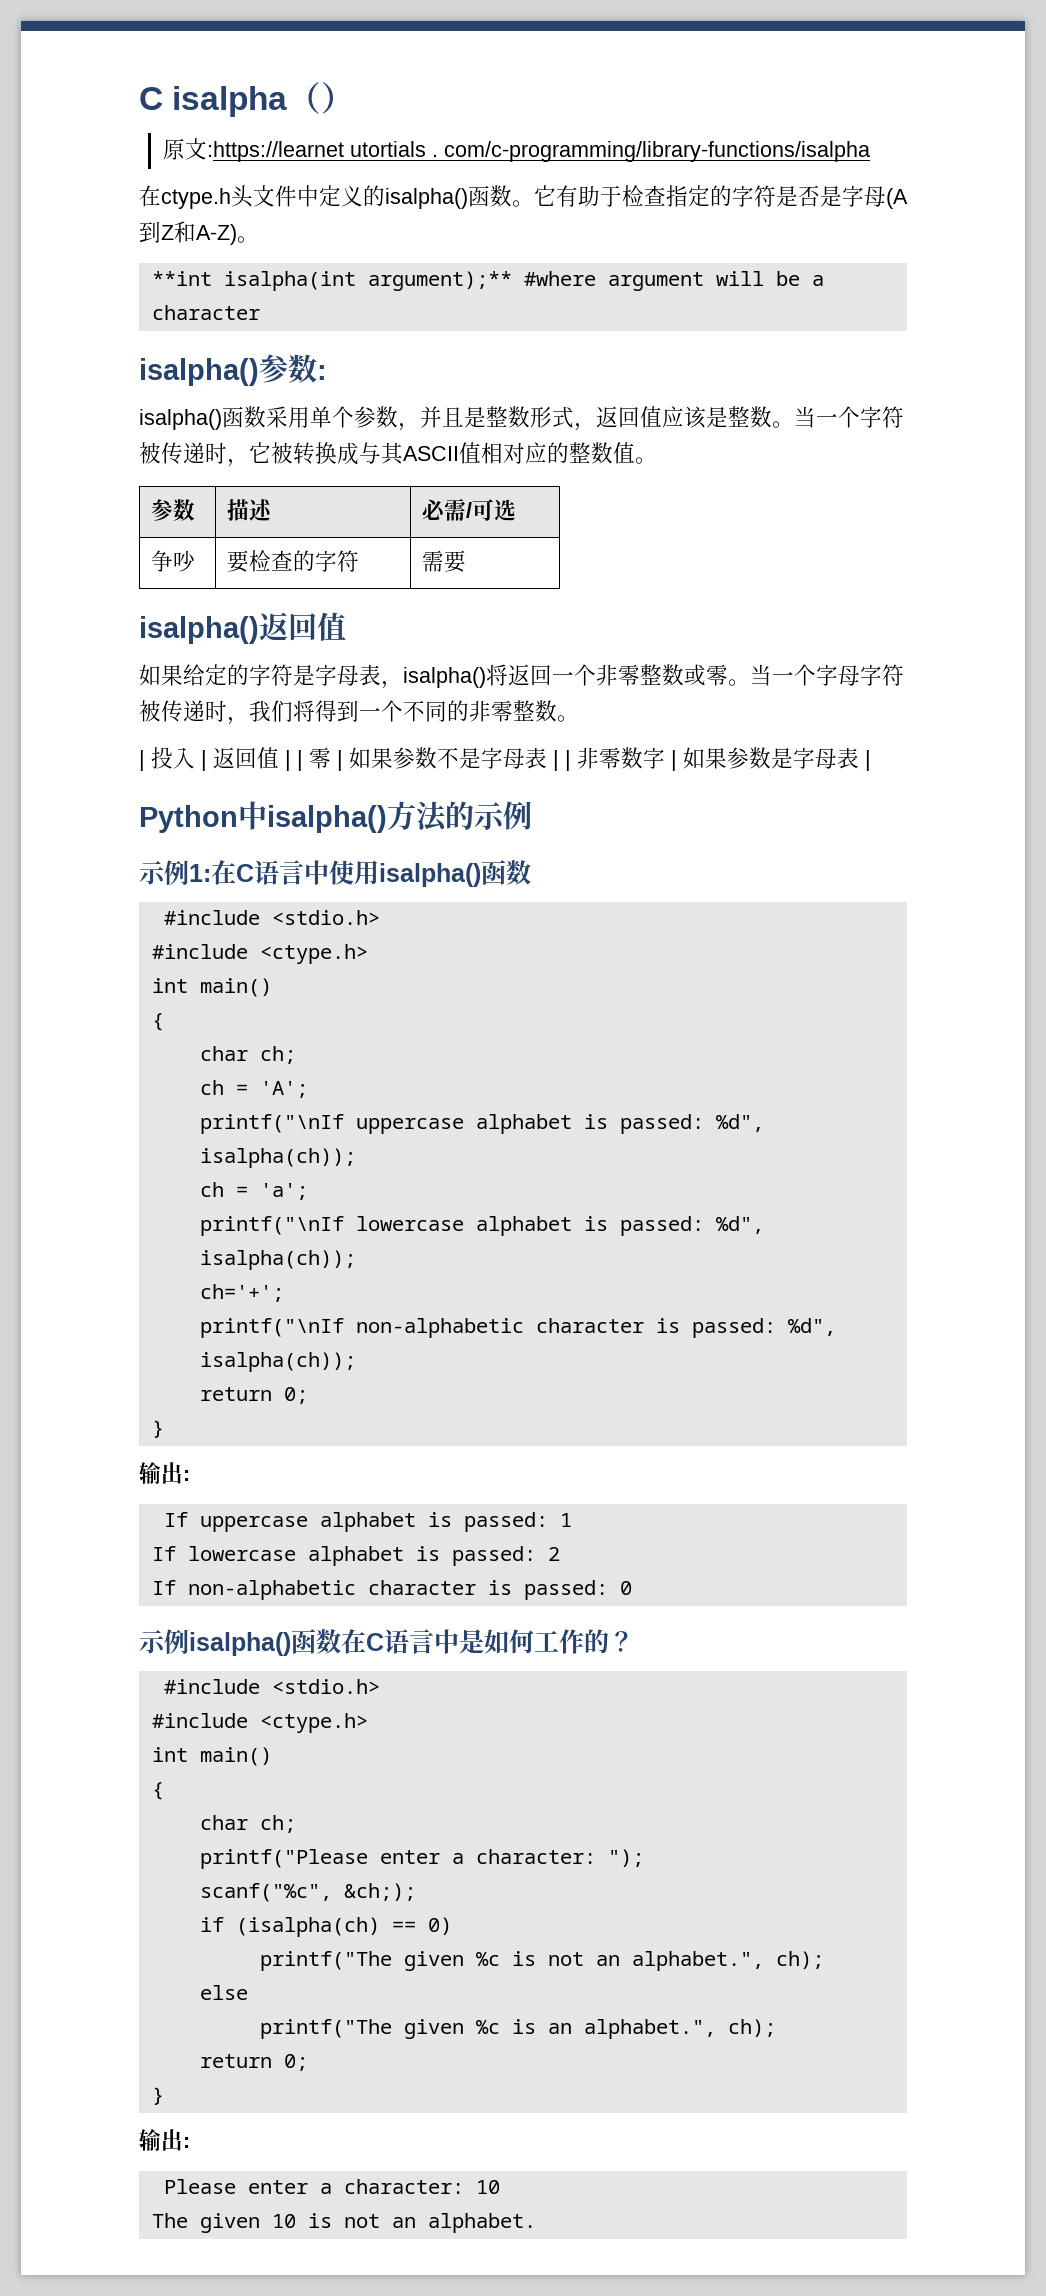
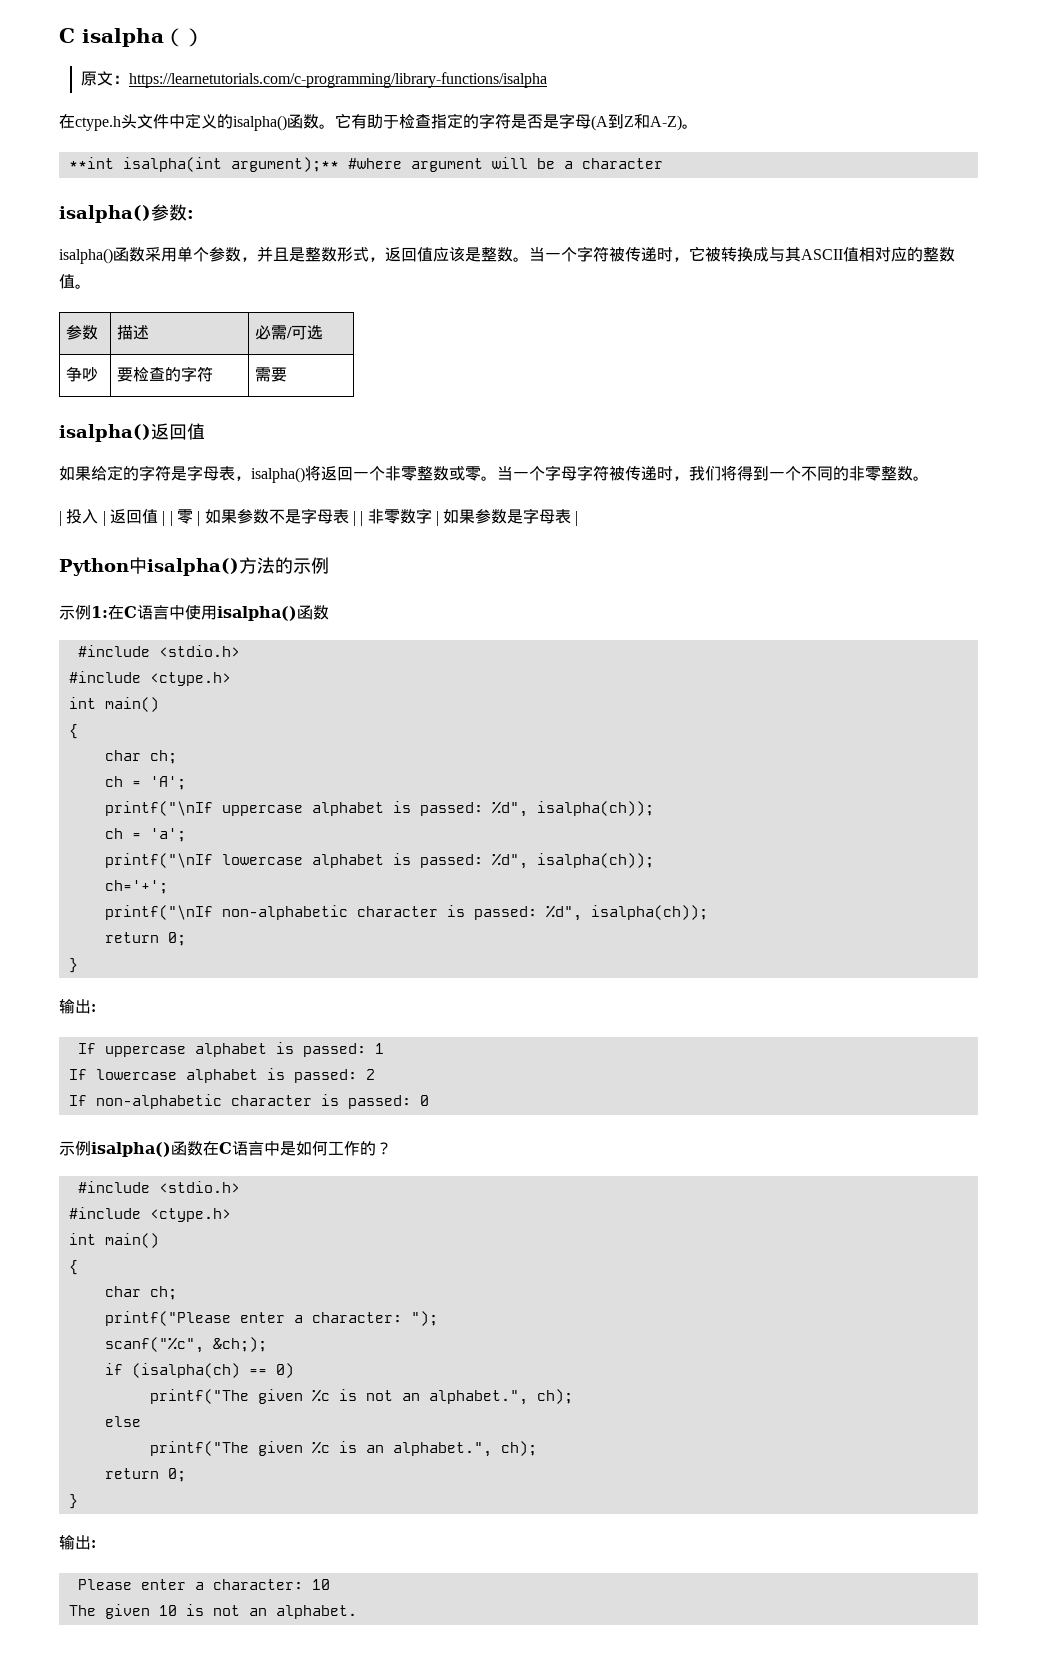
- 原文:https://learnet utortials . com/c-programming/library-functions/isalpha
+ 原文：https://learnetutorials.com/c-programming/library-functions/isalpha

